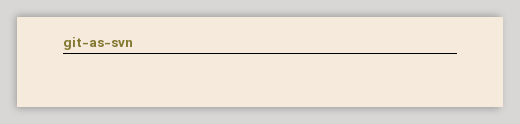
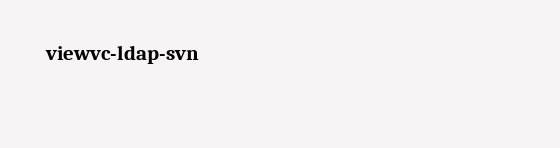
- git-as-svn
+ viewvc-ldap-svn

